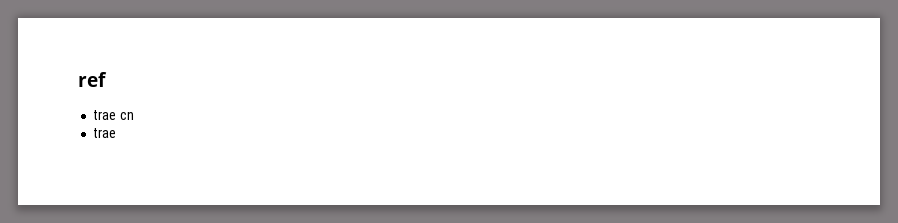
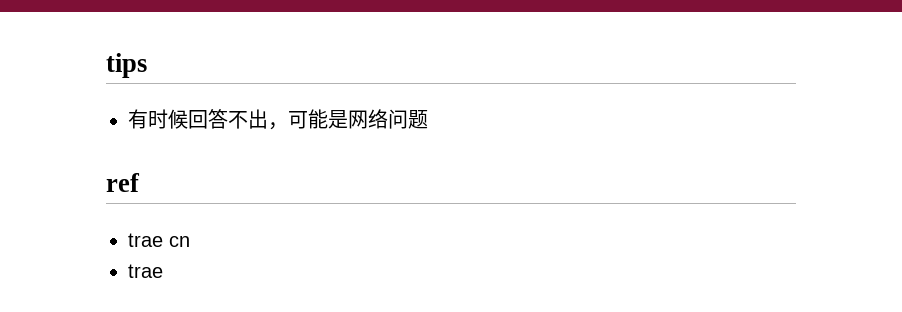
+ tips
+ 有时候回答不出，可能是网络问题

